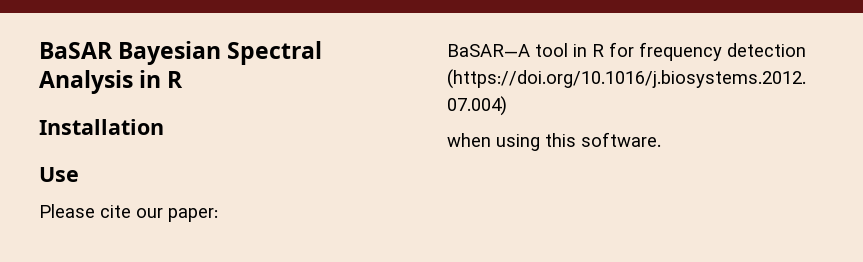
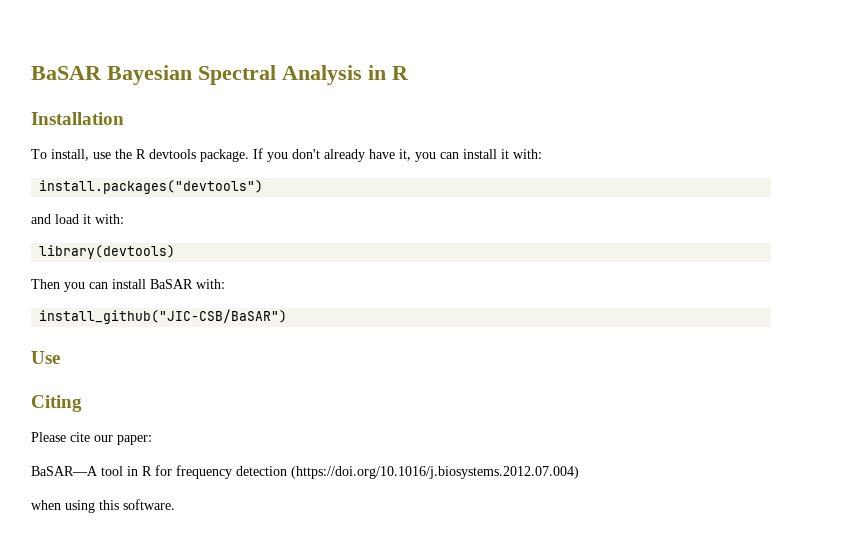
+ To install, use the R devtools package. If you don't already have it, you can install it with:
+ install.packages("devtools")
+ and load it with:
+ library(devtools)
+ Then you can install BaSAR with:
+ install_github("JIC-CSB/BaSAR")
+ Citing

